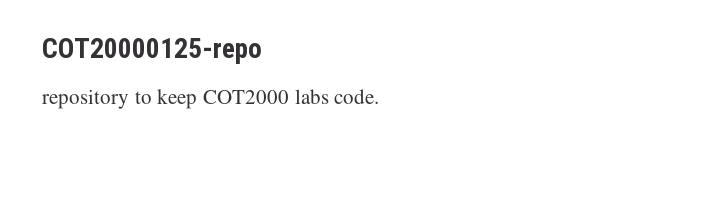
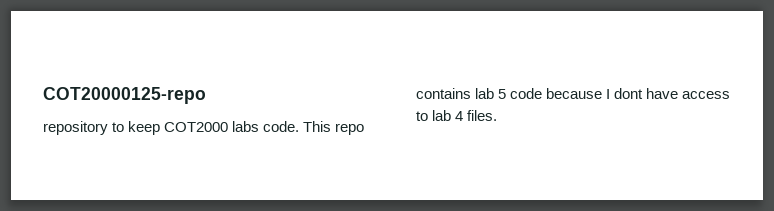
+ This repo contains lab 5 code because I dont have access to lab 4 files.

